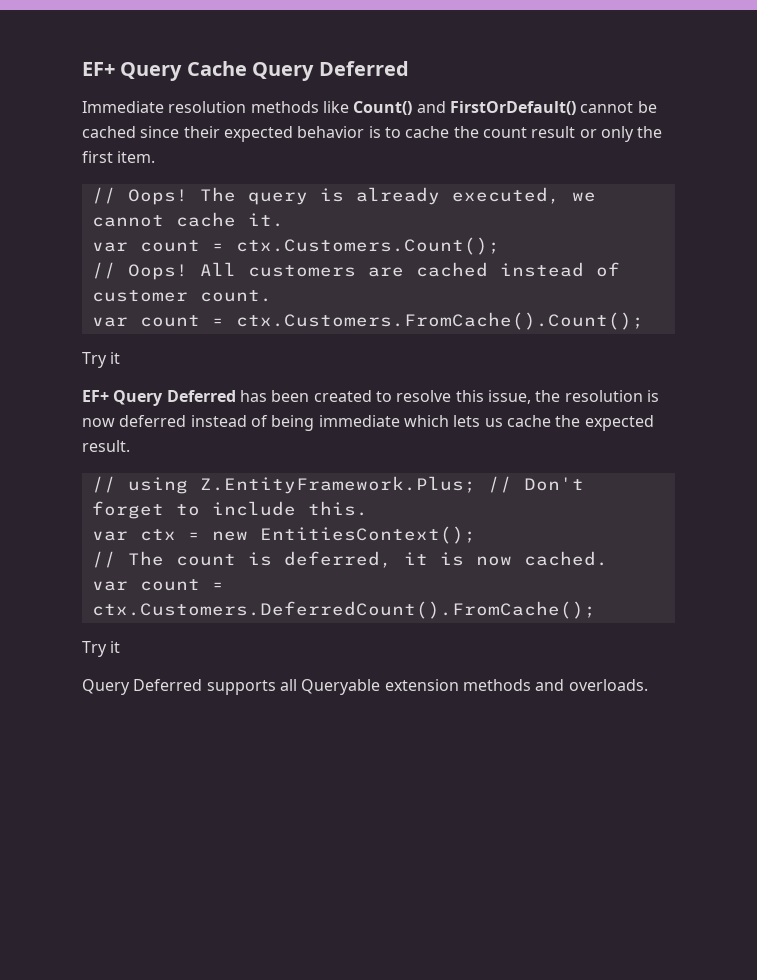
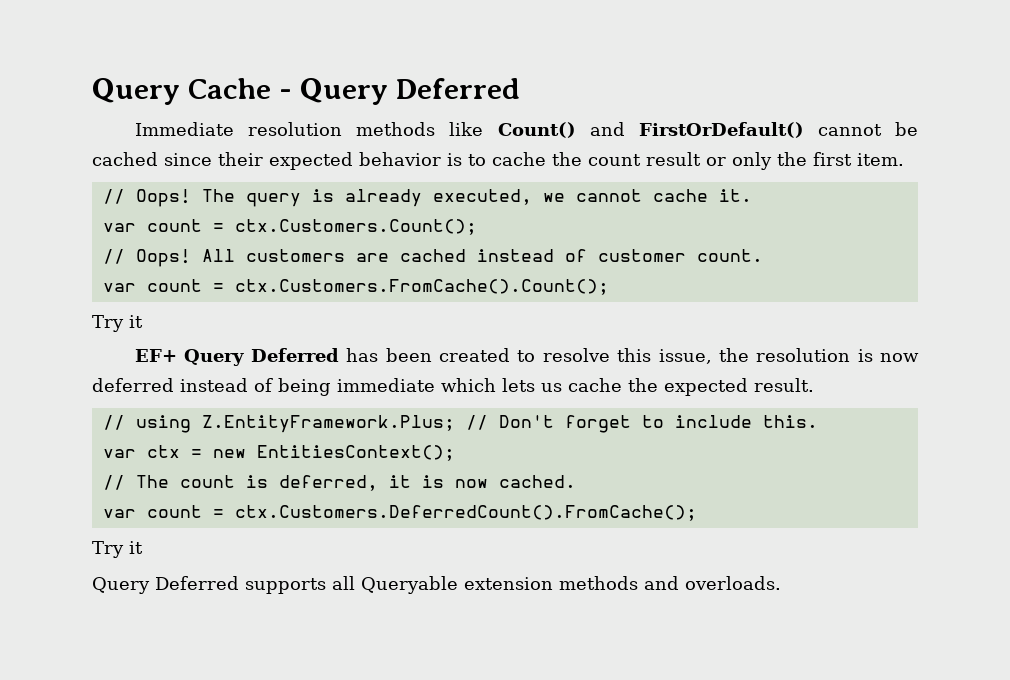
- EF+ Query Cache Query Deferred
+ Query Cache - Query Deferred

